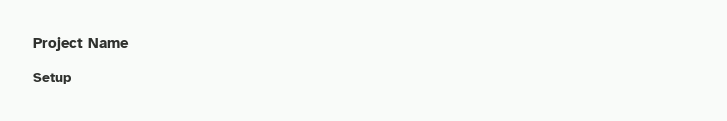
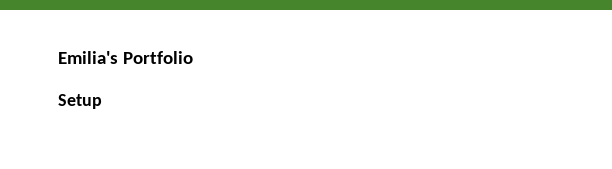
- Project Name
+ Emilia's Portfolio

